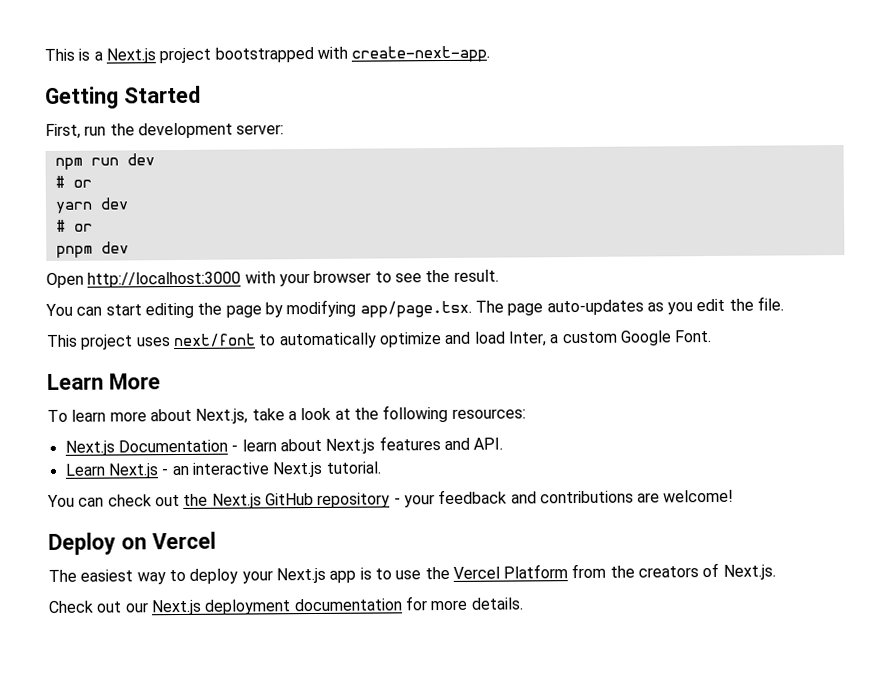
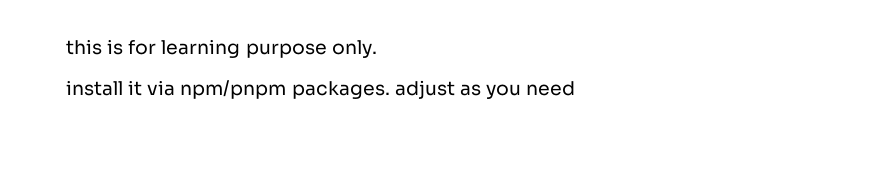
- This is a Next.js project bootstrapped with create-next-app.
- Getting Started
- First, run the development server:
- npm run dev
- # or
- yarn dev
- # or
- pnpm dev
- Open http://localhost:3000 with your browser to see the result.
- You can start editing the page by modifying app/page.tsx. The page auto-updates as you edit the file.
- This project uses next/font to automatically optimize and load Inter, a custom Google Font.
- Learn More
- To learn more about Next.js, take a look at the following resources:
- Next.js Documentation - learn about Next.js features and API.
- Learn Next.js - an interactive Next.js tutorial.
- You can check out the Next.js GitHub repository - your feedback and contributions are welcome!
- Deploy on Vercel
- The easiest way to deploy your Next.js app is to use the Vercel Platform from the creators of Next.js.
- Check out our Next.js deployment documentation for more details.
+ this is for learning purpose only.
+ install it via npm/pnpm packages. adjust as you need

